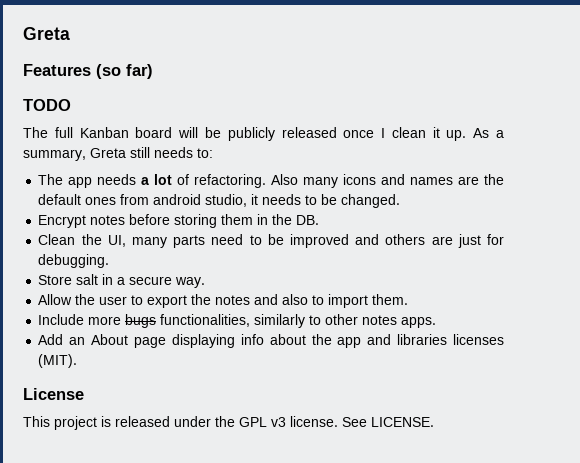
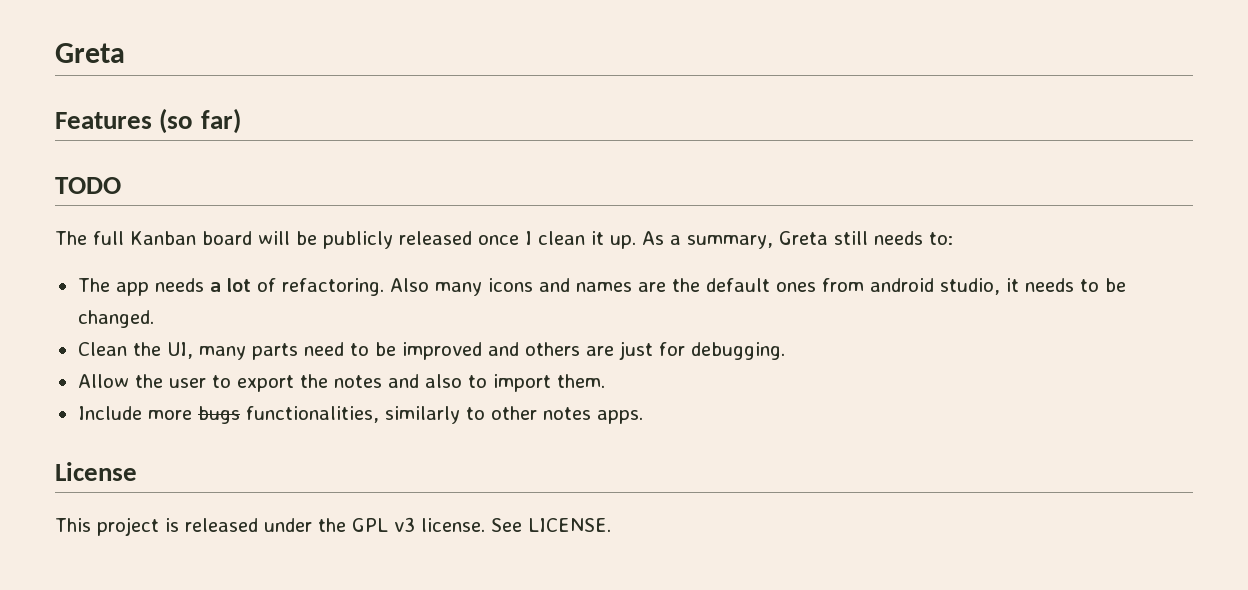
- Encrypt notes before storing them in the DB.
- Store salt in a secure way.
- Add an About page displaying info about the app and libraries licenses (MIT).

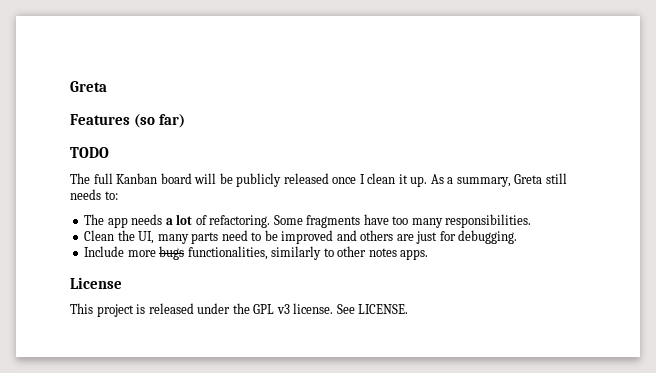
- Also many icons and names are the default ones from android studio, it needs to be changed.
+ Some fragments have too many responsibilities.
- Allow the user to export the notes and also to import them.

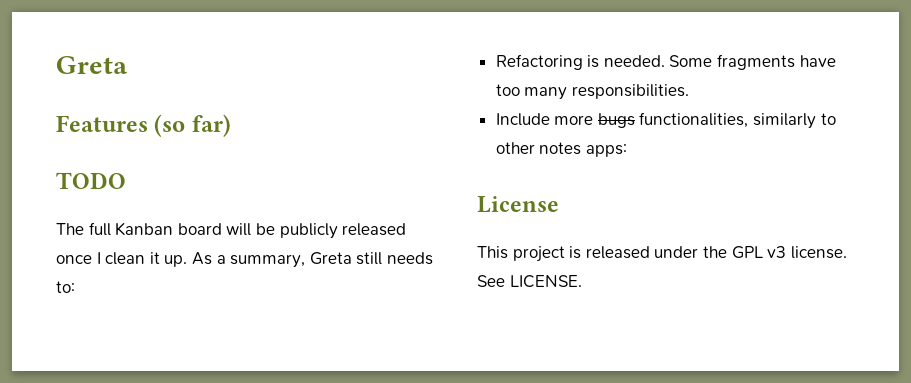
- The app needs a lot of refactoring.
+ Refactoring is needed.
- Clean the UI, many parts need to be improved and others are just for debugging.
- Include more bugs functionalities, similarly to other notes apps.
+ Include more bugs functionalities, similarly to other notes apps:

